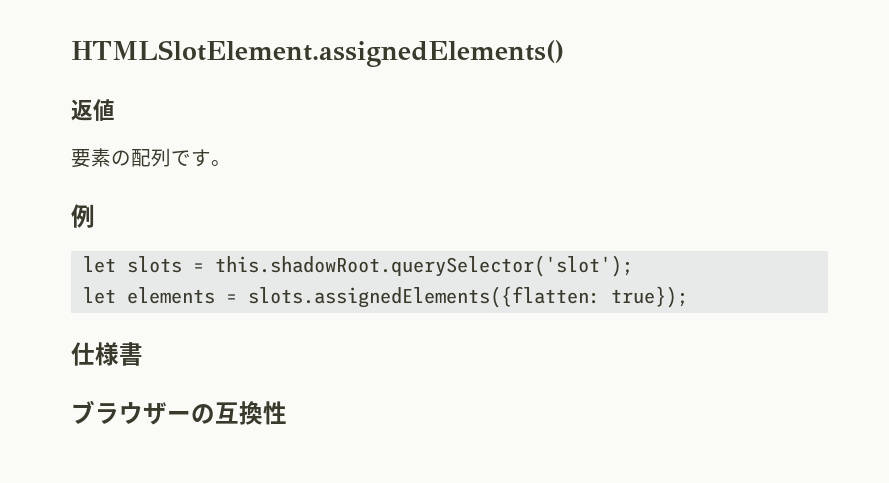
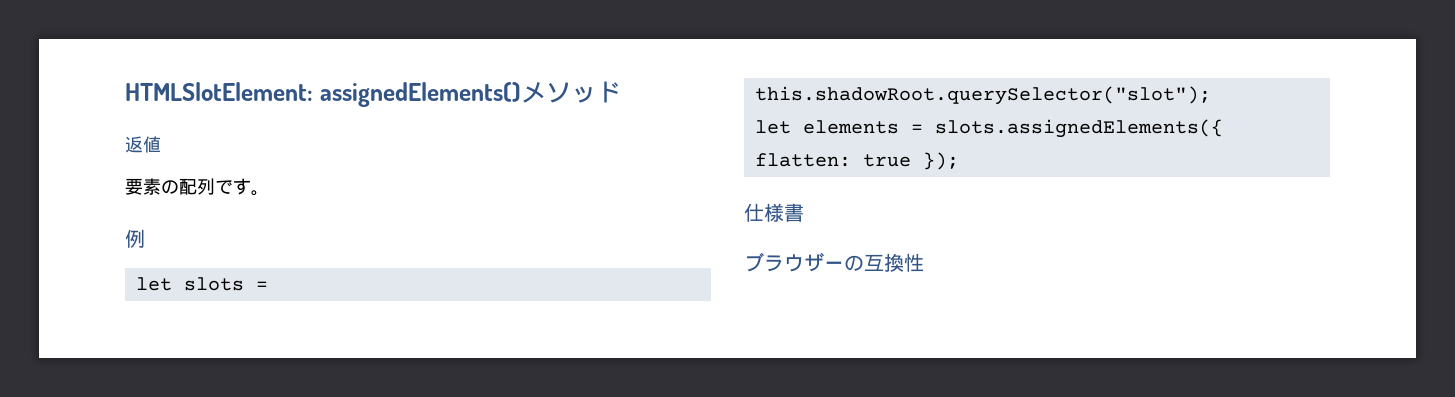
- HTMLSlotElement.assignedElements()
+ HTMLSlotElement: assignedElements()メソッド
- let slots = this.shadowRoot.querySelector('slot');
+ let slots = this.shadowRoot.querySelector("slot");
- let elements = slots.assignedElements({flatten: true});
+ let elements = slots.assignedElements({ flatten: true });

